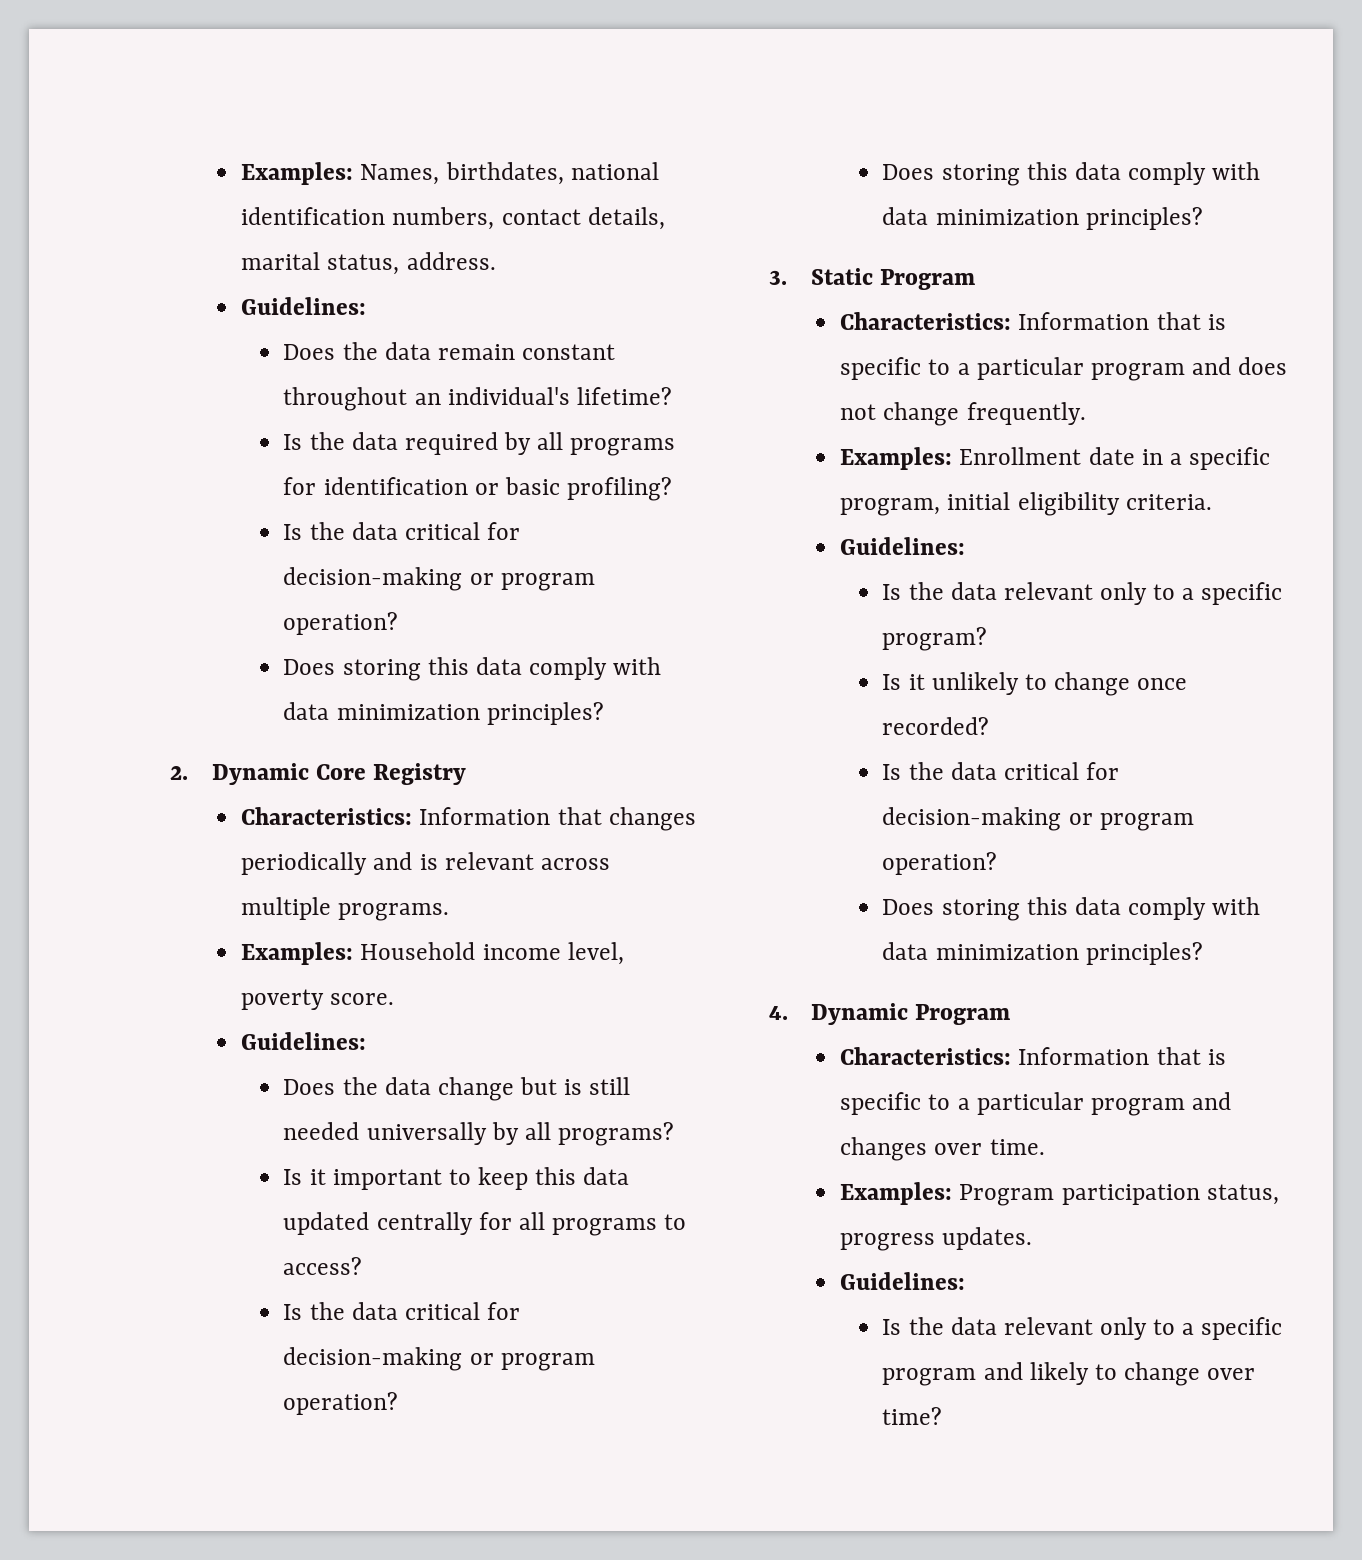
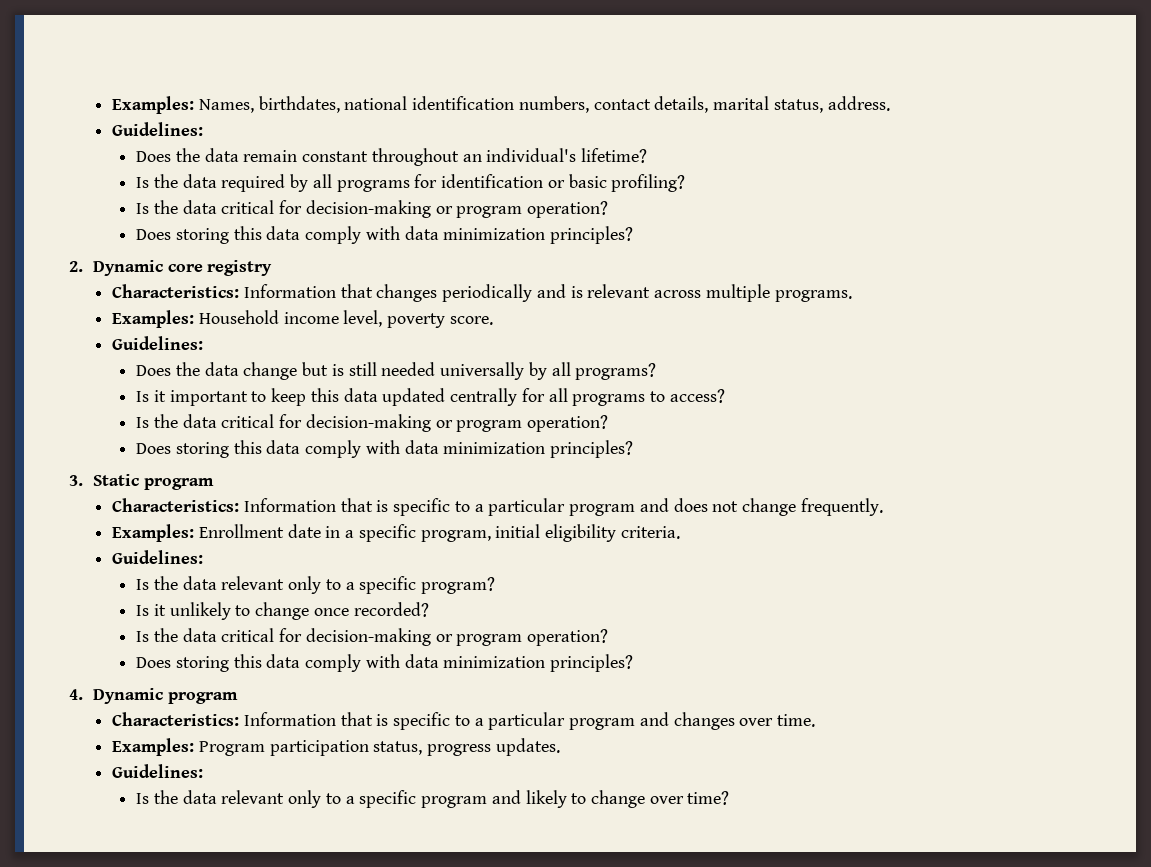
- 2. Dynamic Core Registry
+ 2. Dynamic core registry
- 3. Static Program
+ 3. Static program
- 4. Dynamic Program
+ 4. Dynamic program

